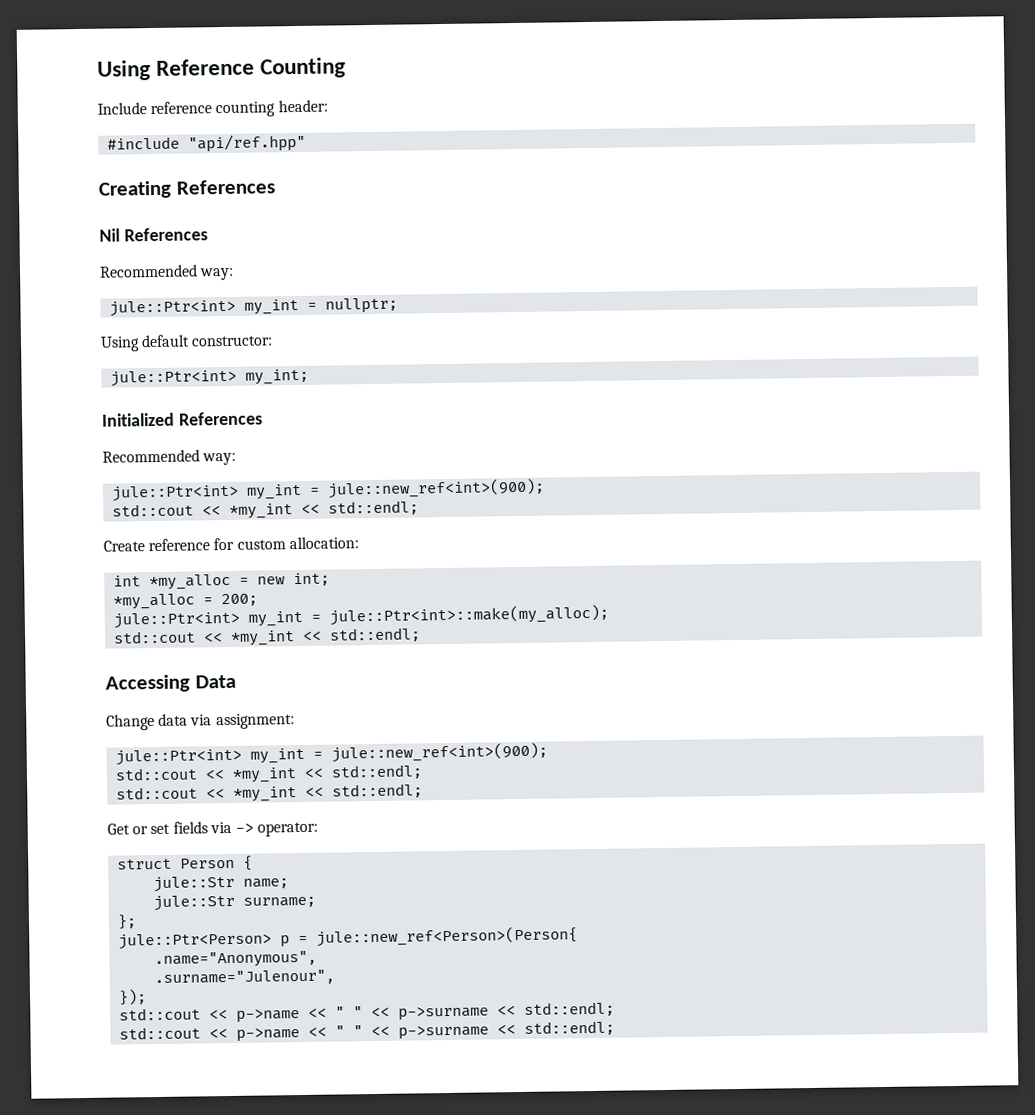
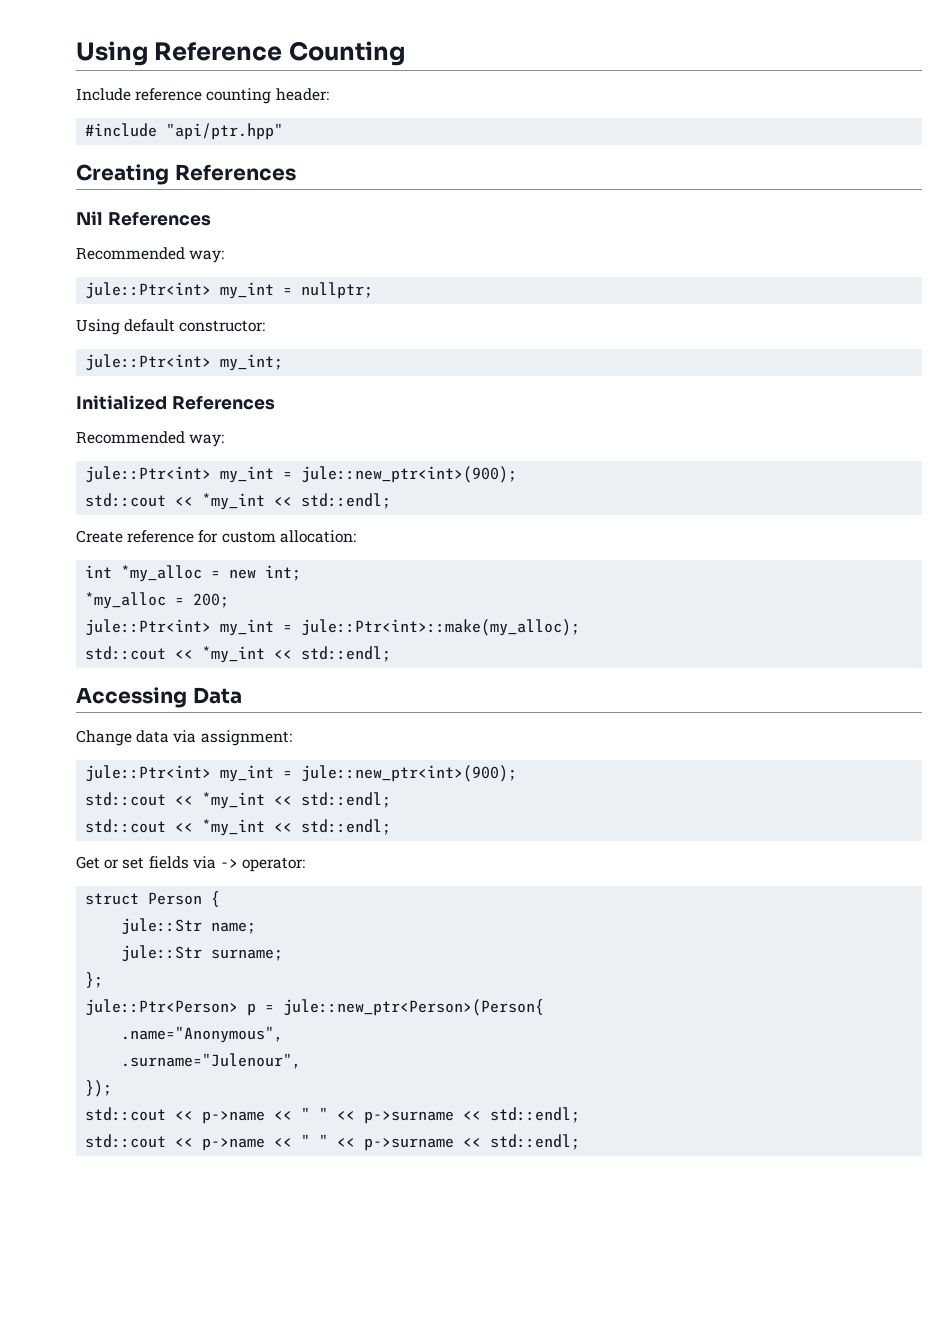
- #include "api/ref.hpp"
+ #include "api/ptr.hpp"
  Initialized References
  Recommended way:
- jule::Ptr<int> my_int = jule::new_ref<int>(900);
+ jule::Ptr<int> my_int = jule::new_ptr<int>(900);
  Change data via assignment:
- jule::Ptr<int> my_int = jule::new_ref<int>(900);
+ jule::Ptr<int> my_int = jule::new_ptr<int>(900);
- jule::Ptr<Person> p = jule::new_ref<Person>(Person{
+ jule::Ptr<Person> p = jule::new_ptr<Person>(Person{

